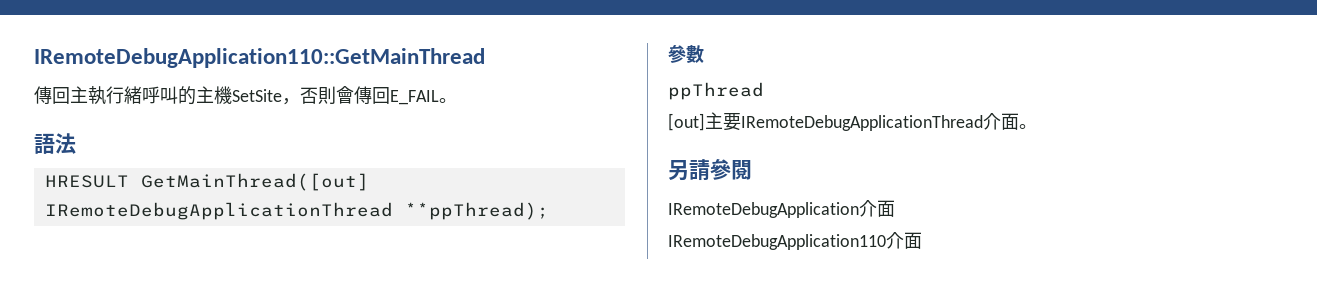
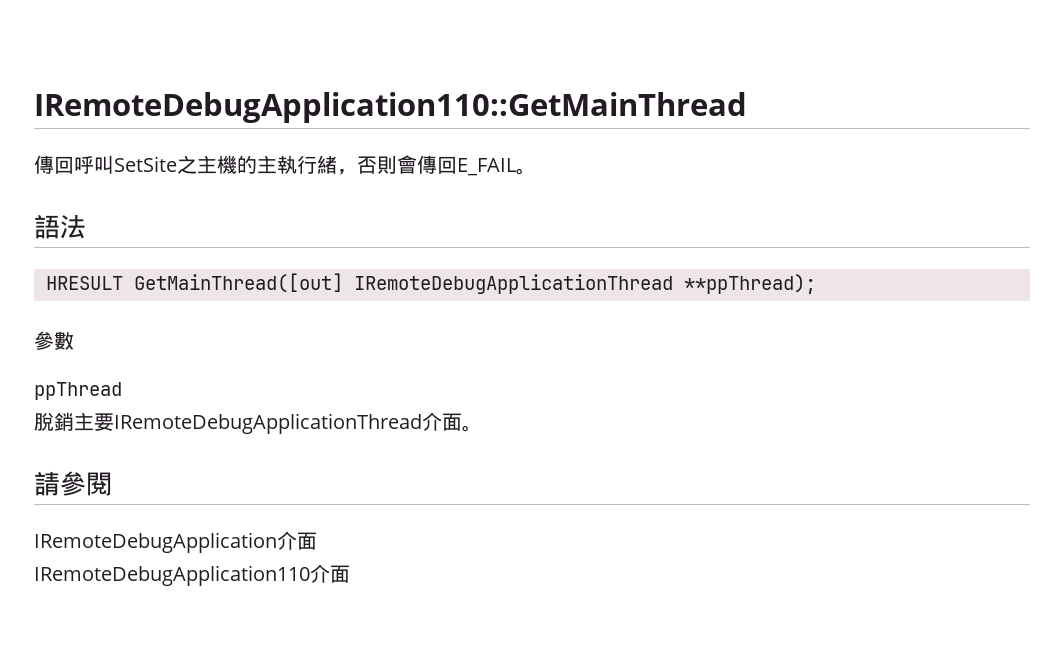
- 傳回主執行緒呼叫的主機SetSite，否則會傳回E_FAIL。
+ 傳回呼叫SetSite之主機的主執行緒，否則會傳回E_FAIL。
- [out]主要IRemoteDebugApplicationThread介面。
+ 脫銷主要IRemoteDebugApplicationThread介面。
- 另請參閱
+ 請參閱

